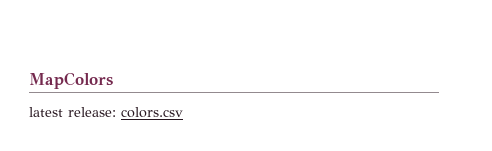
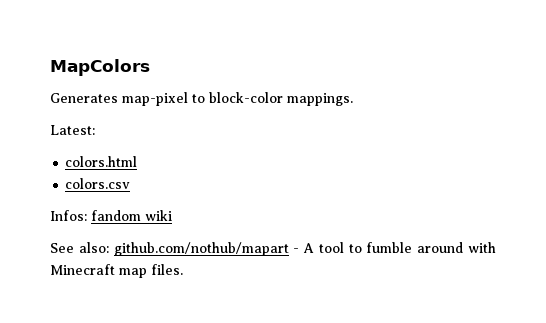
- latest release: colors.csv
+ Generates map-pixel to block-color mappings.
+ Latest:
+ colors.html
+ colors.csv
+ Infos: fandom wiki
+ See also: github.com/nothub/mapart - A tool to fumble around with Minecraft map files.

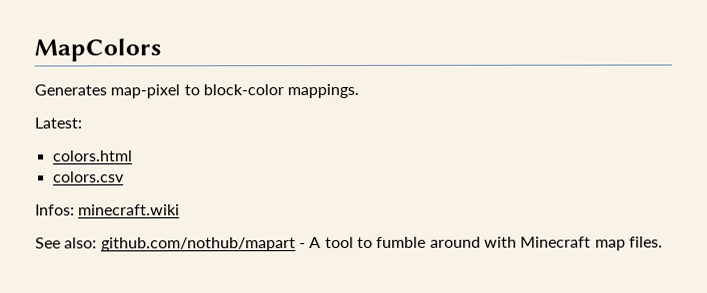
- Infos: fandom wiki
+ Infos: minecraft.wiki

